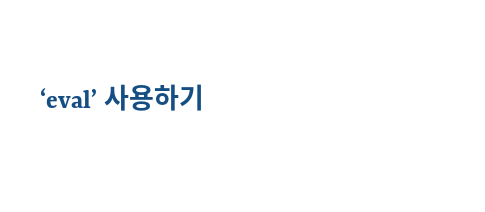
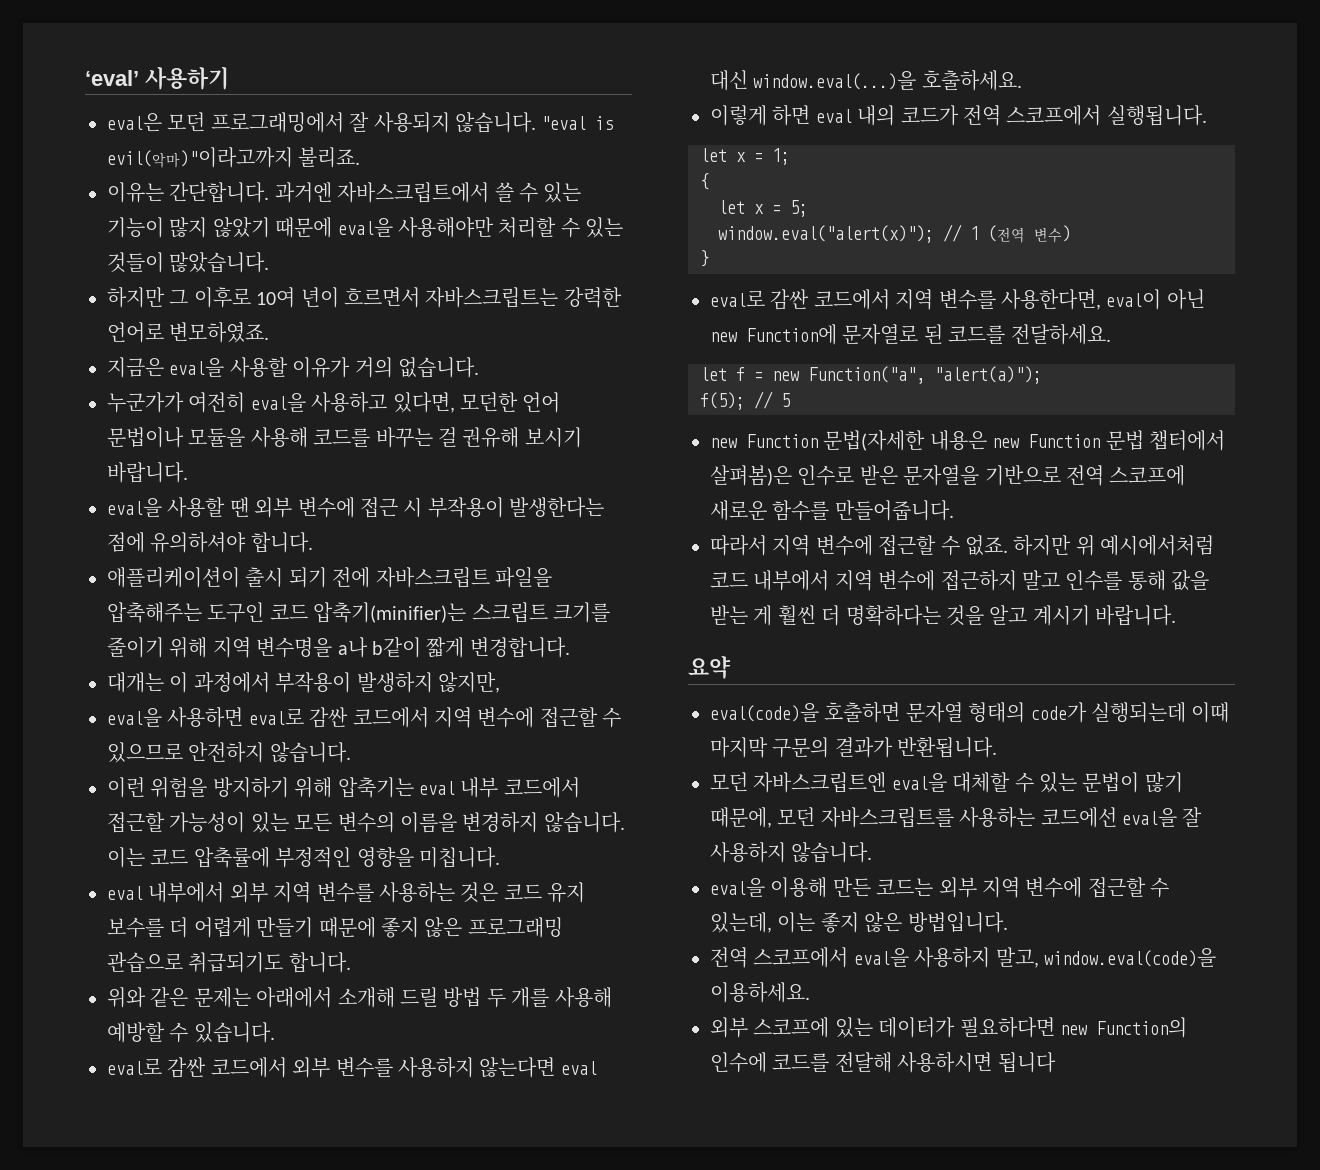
+ eval은 모던 프로그래밍에서 잘 사용되지 않습니다. "eval is evil(악마)"이라고까지 불리죠.
+ 이유는 간단합니다. 과거엔 자바스크립트에서 쓸 수 있는 기능이 많지 않았기 때문에 eval을 사용해야만 처리할 수 있는 것들이 많았습니다.
+ 하지만 그 이후로 10여 년이 흐르면서 자바스크립트는 강력한 언어로 변모하였죠.
+ 지금은 eval을 사용할 이유가 거의 없습니다.
+ 누군가가 여전히 eval을 사용하고 있다면, 모던한 언어 문법이나 모듈을 사용해 코드를 바꾸는 걸 권유해 보시기 바랍니다.
+ eval을 사용할 땐 외부 변수에 접근 시 부작용이 발생한다는 점에 유의하셔야 합니다.
+ 애플리케이션이 출시 되기 전에 자바스크립트 파일을 압축해주는 도구인 코드 압축기(minifier)는 스크립트 크기를 줄이기 위해 지역 변수명을 a나 b같이 짧게 변경합니다.
+ 대개는 이 과정에서 부작용이 발생하지 않지만,
+ eval을 사용하면 eval로 감싼 코드에서 지역 변수에 접근할 수 있으므로 안전하지 않습니다.
+ 이런 위험을 방지하기 위해 압축기는 eval 내부 코드에서 접근할 가능성이 있는 모든 변수의 이름을 변경하지 않습니다. 이는 코드 압축률에 부정적인 영향을 미칩니다.
+ eval 내부에서 외부 지역 변수를 사용하는 것은 코드 유지 보수를 더 어렵게 만들기 때문에 좋지 않은 프로그래밍 관습으로 취급되기도 합니다.
+ 위와 같은 문제는 아래에서 소개해 드릴 방법 두 개를 사용해 예방할 수 있습니다.
+ eval로 감싼 코드에서 외부 변수를 사용하지 않는다면 eval 대신 window.eval(...)을 호출하세요.
+ 이렇게 하면 eval 내의 코드가 전역 스코프에서 실행됩니다.
+ let x = 1;
+ {
+ let x = 5;
+ window.eval("alert(x)"); // 1 (전역 변수)
+ }
+ eval로 감싼 코드에서 지역 변수를 사용한다면, eval이 아닌 new Function에 문자열로 된 코드를 전달하세요.
+ let f = new Function("a", "alert(a)");
+ f(5); // 5
+ new Function 문법(자세한 내용은 new Function 문법 챕터에서 살펴봄)은 인수로 받은 문자열을 기반으로 전역 스코프에 새로운 함수를 만들어줍니다.
+ 따라서 지역 변수에 접근할 수 없죠. 하지만 위 예시에서처럼 코드 내부에서 지역 변수에 접근하지 말고 인수를 통해 값을 받는 게 훨씬 더 명확하다는 것을 알고 계시기 바랍니다.
+ 요약
+ eval(code)을 호출하면 문자열 형태의 code가 실행되는데 이때 마지막 구문의 결과가 반환됩니다.
+ 모던 자바스크립트엔 eval을 대체할 수 있는 문법이 많기 때문에, 모던 자바스크립트를 사용하는 코드에선 eval을 잘 사용하지 않습니다.
+ eval을 이용해 만든 코드는 외부 지역 변수에 접근할 수 있는데, 이는 좋지 않은 방법입니다.
+ 전역 스코프에서 eval을 사용하지 말고, window.eval(code)을 이용하세요.
+ 외부 스코프에 있는 데이터가 필요하다면 new Function의 인수에 코드를 전달해 사용하시면 됩니다

